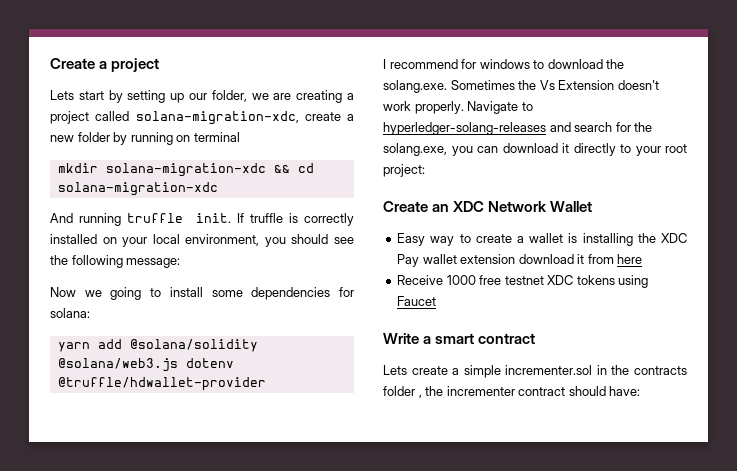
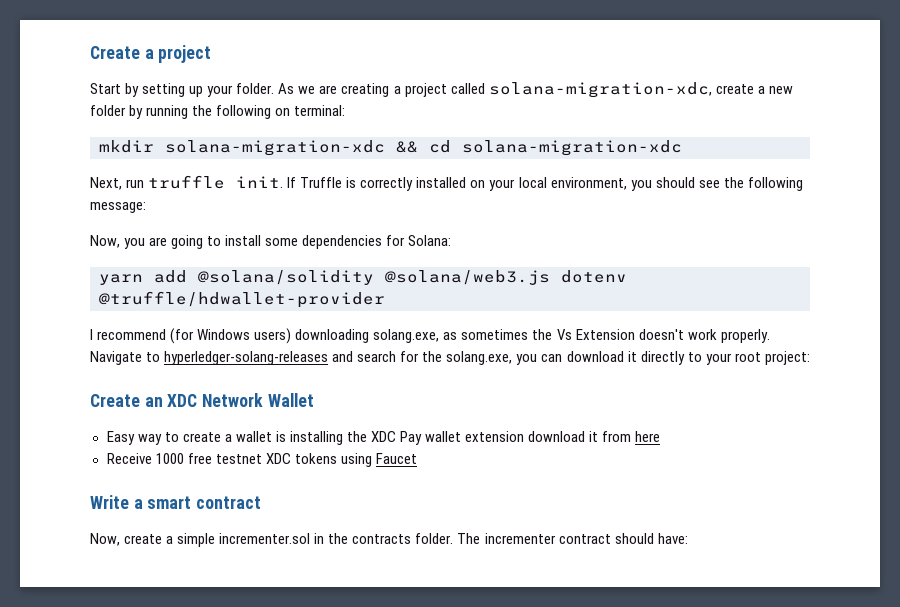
- Lets start by setting up our folder, we are creating a project called solana-migration-xdc, create a new folder by running on terminal
+ Start by setting up your folder. As we are creating a project called solana-migration-xdc, create a new folder by running the following on terminal:
- And running truffle init.
+ Next, run truffle init.
- If truffle is correctly installed on your local environment, you should see the following message:
+ If Truffle is correctly installed on your local environment, you should see the following message:
- Now we going to install some dependencies for solana:
+ Now, you are going to install some dependencies for Solana:
- I recommend for windows to download the solang.exe. Sometimes the Vs Extension doesn't work properly.
+ I recommend (for Windows users) downloading solang.exe, as sometimes the Vs Extension doesn't work properly.
- Lets create a simple incrementer.sol in the contracts folder , the incrementer contract should have:
+ Now, create a simple incrementer.sol in the contracts folder. The incrementer contract should have:

